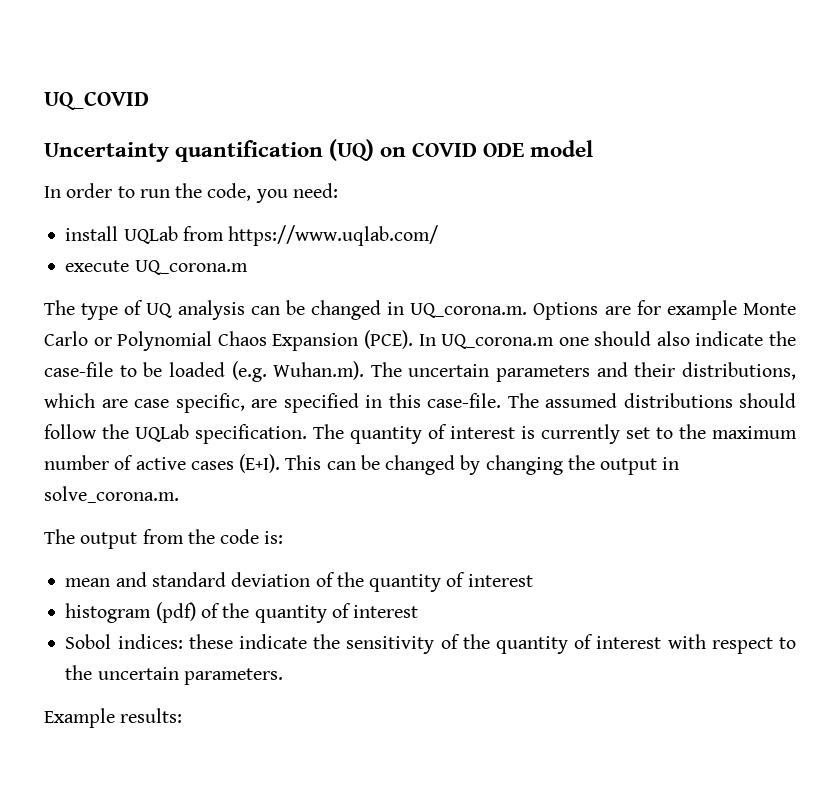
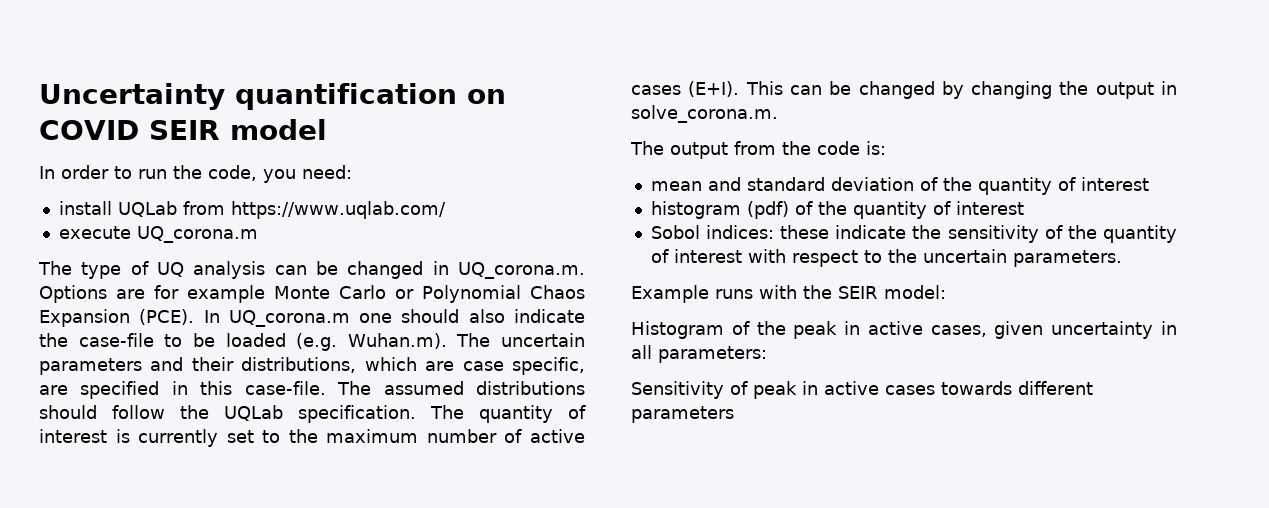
- UQ_COVID
- Uncertainty quantification (UQ) on COVID ODE model
+ Uncertainty quantification on COVID SEIR model
- Example results:
+ Example runs with the SEIR model:
+ Histogram of the peak in active cases, given uncertainty in all parameters:
+ Sensitivity of peak in active cases towards different parameters

